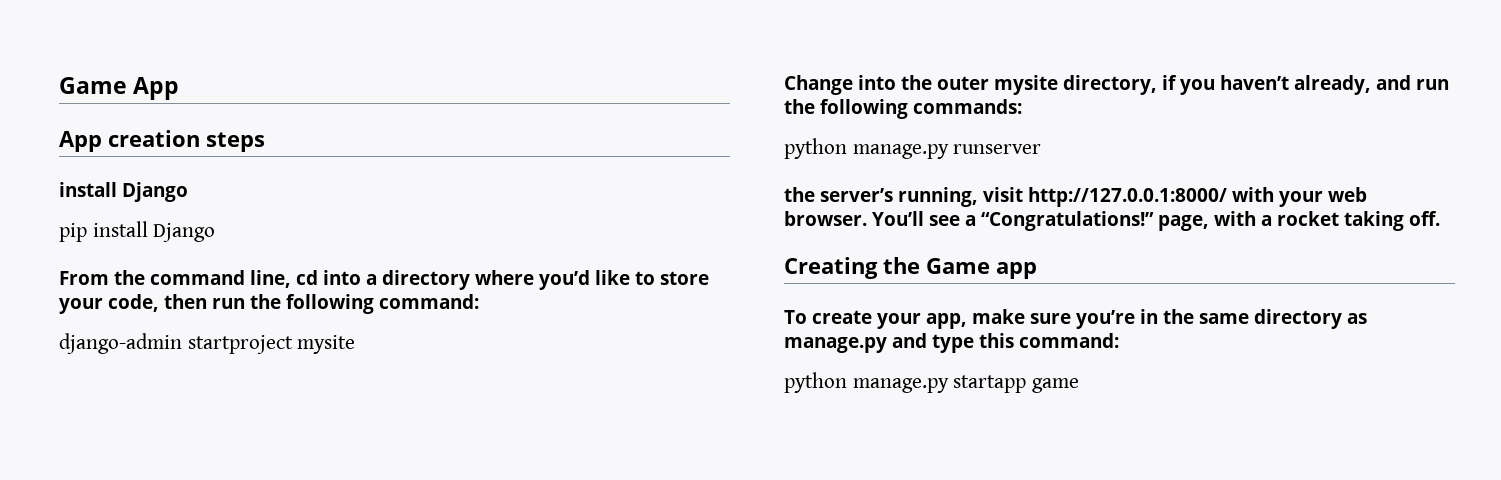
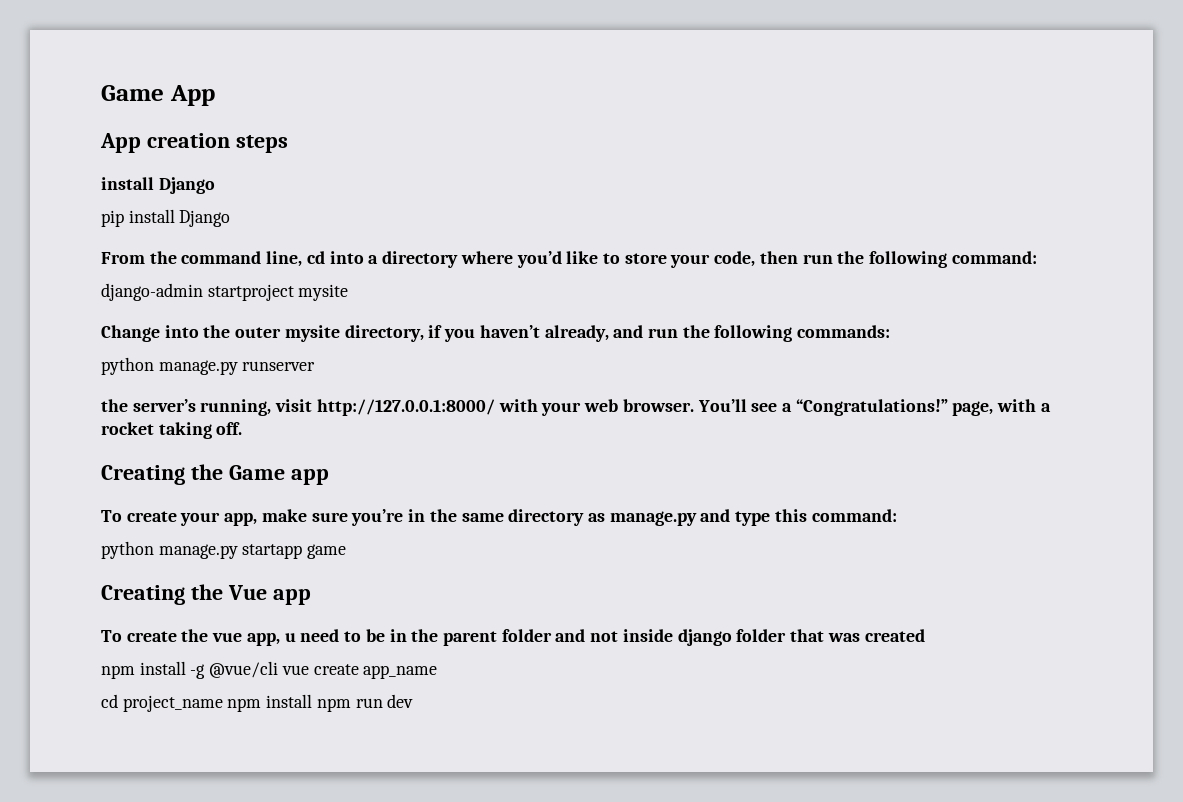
+ Creating the Vue app
+ To create the vue app, u need to be in the parent folder and not inside django folder that was created
+ npm install -g @vue/cli vue create app_name
+ cd project_name npm install npm run dev

